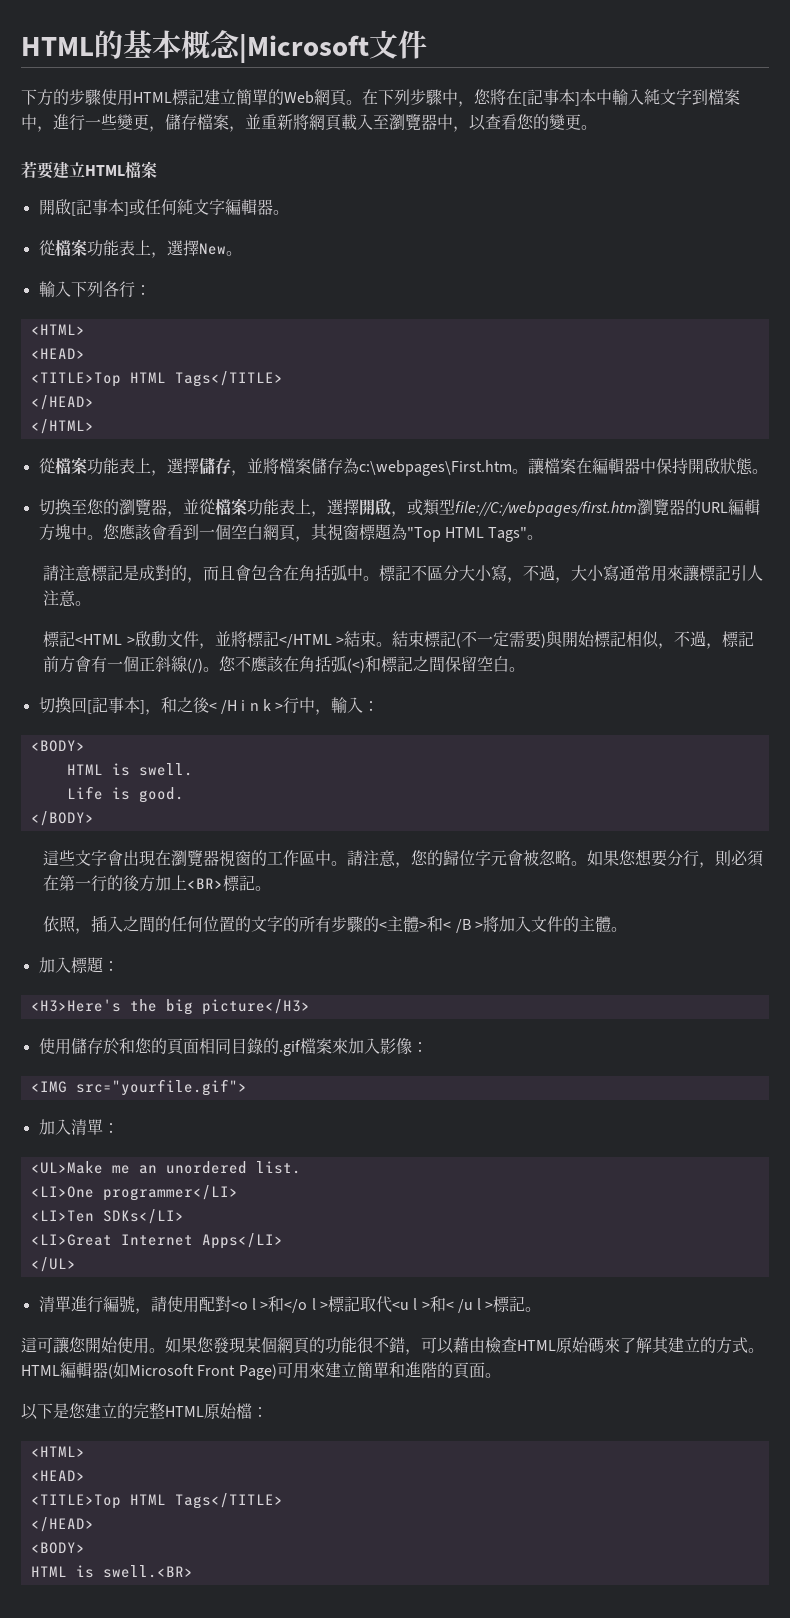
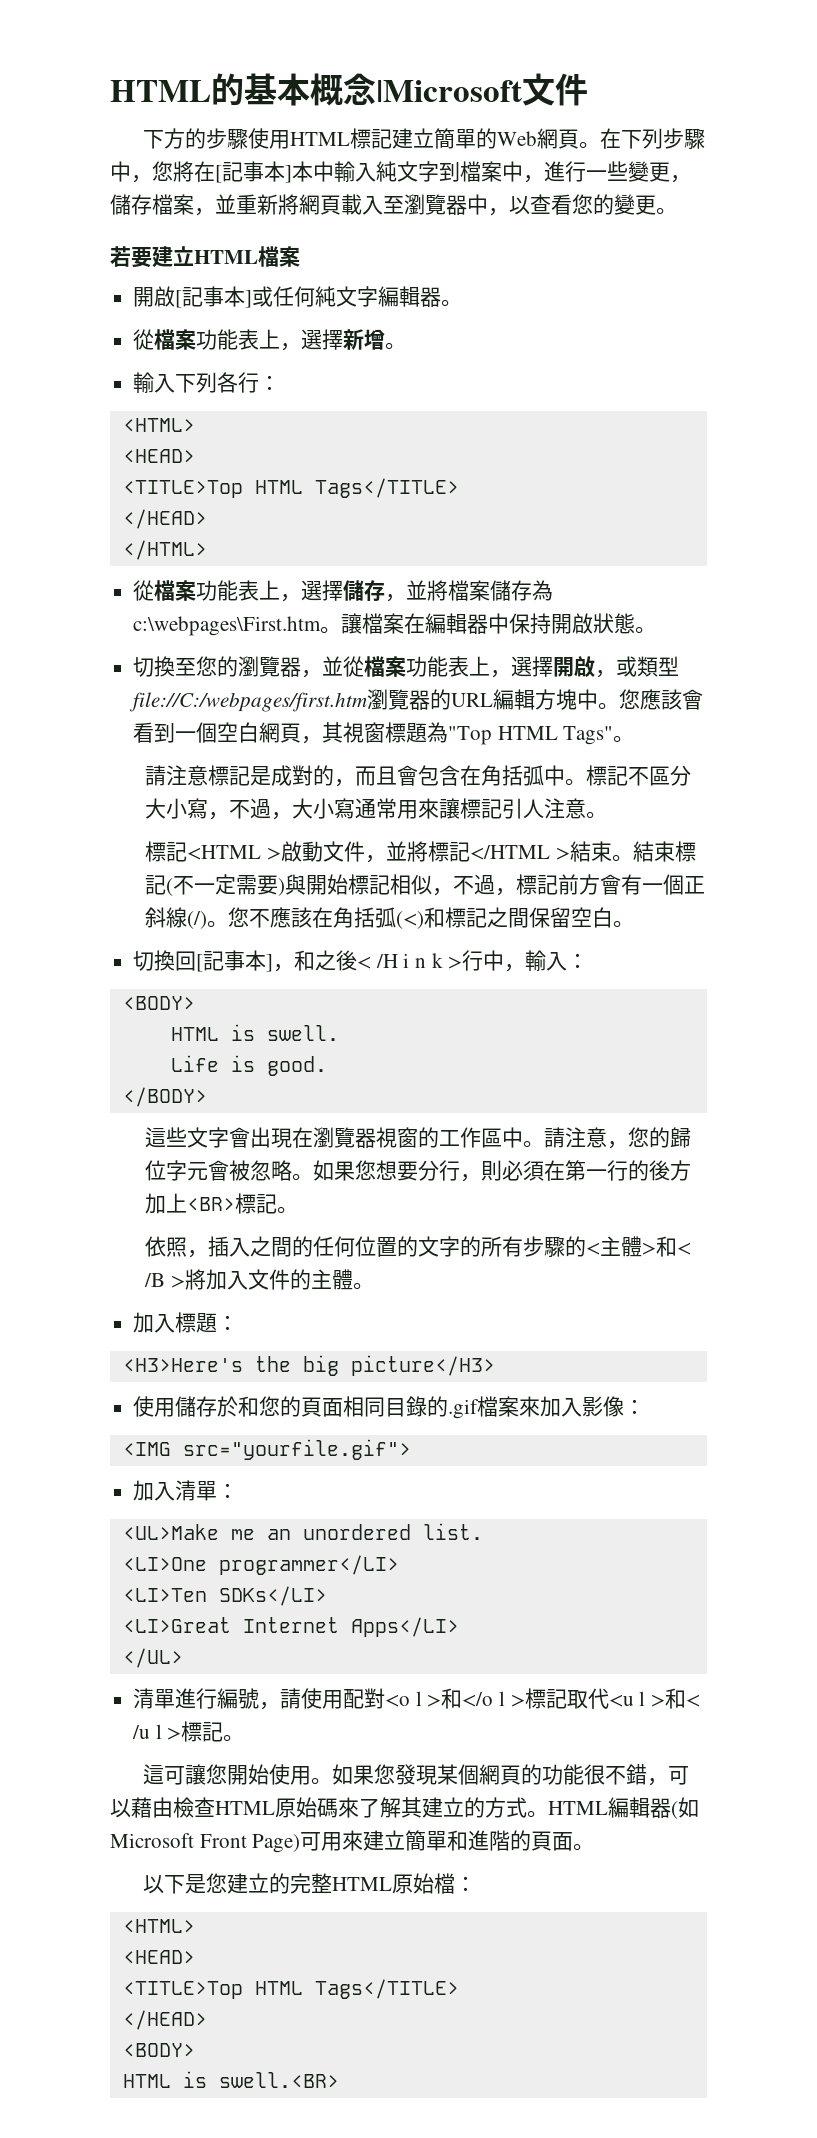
- 從檔案功能表上，選擇New。
+ 從檔案功能表上，選擇新增。

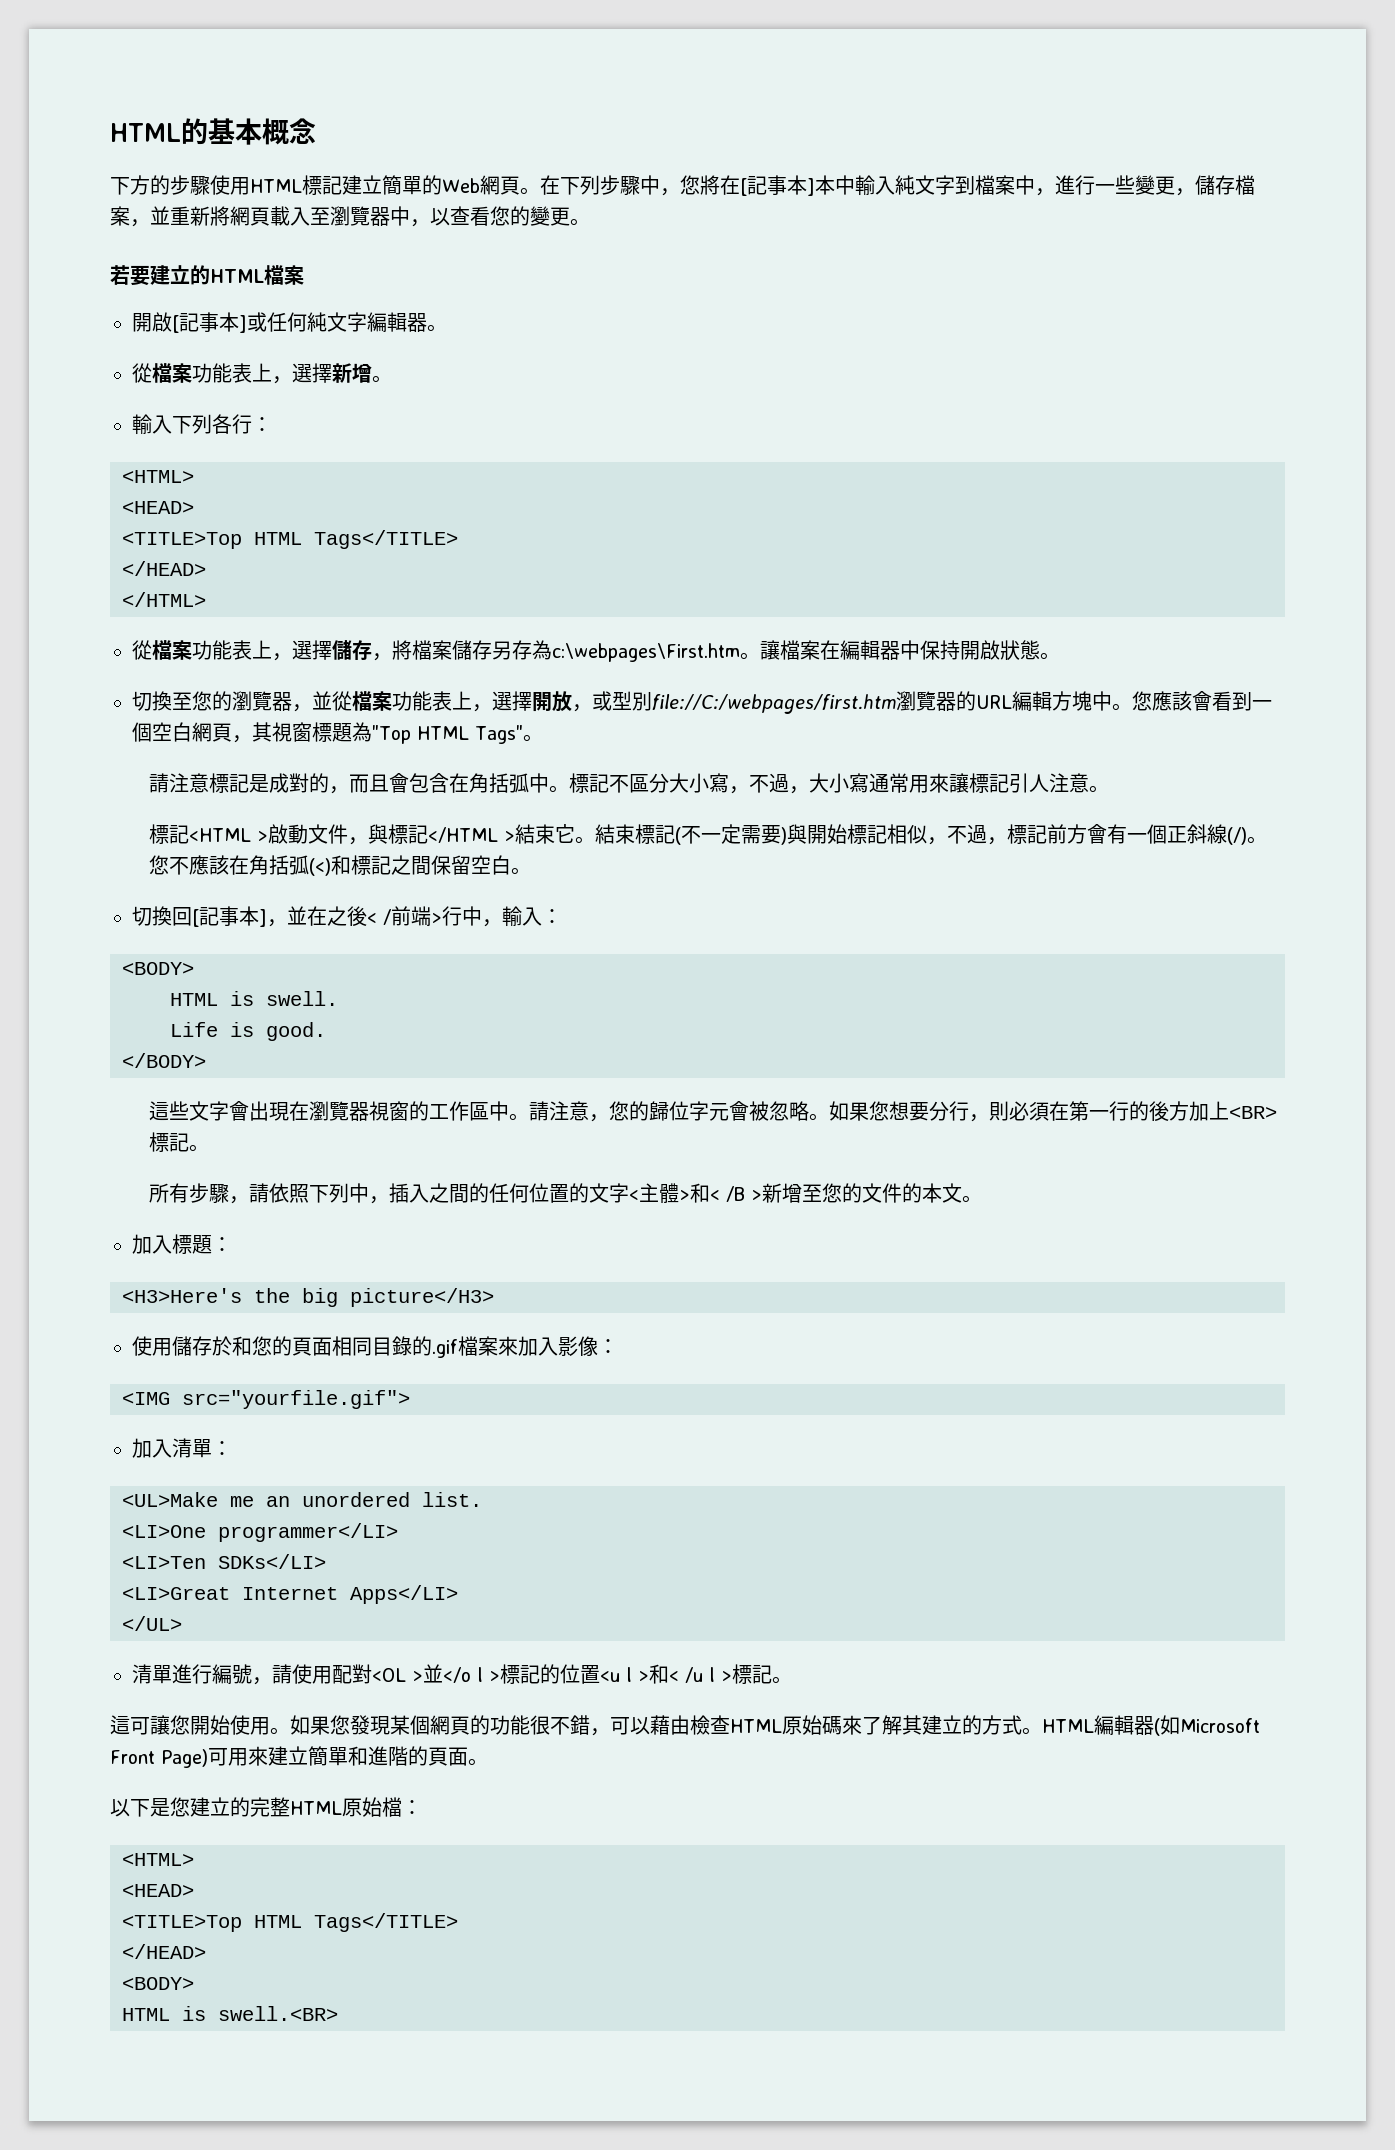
- HTML的基本概念|Microsoft文件
+ HTML的基本概念
- 若要建立HTML檔案
+ 若要建立的HTML檔案
- 從檔案功能表上，選擇儲存，並將檔案儲存為c:\webpages\First.htm。
+ 從檔案功能表上，選擇儲存，將檔案儲存另存為c:\webpages\First.htm。
- 切換至您的瀏覽器，並從檔案功能表上，選擇開啟，或類型file://C:/webpages/first.htm瀏覽器的URL編輯方塊中。
+ 切換至您的瀏覽器，並從檔案功能表上，選擇開放，或型別file://C:/webpages/first.htm瀏覽器的URL編輯方塊中。
- 標記<HTML >啟動文件，並將標記</HTML >結束。
+ 標記<HTML >啟動文件，與標記</HTML >結束它。
- 切換回[記事本]，和之後< /H i n k >行中，輸入：
+ 切換回[記事本]，並在之後< /前端>行中，輸入：
- 依照，插入之間的任何位置的文字的所有步驟的<主體>和< /B >將加入文件的主體。
+ 所有步驟，請依照下列中，插入之間的任何位置的文字<主體>和< /B >新增至您的文件的本文。
- 清單進行編號，請使用配對<o l >和</o l >標記取代<u l >和< /u l >標記。
+ 清單進行編號，請使用配對<OL >並</o l >標記的位置<u l >和< /u l >標記。

